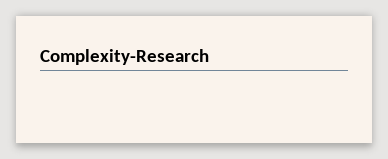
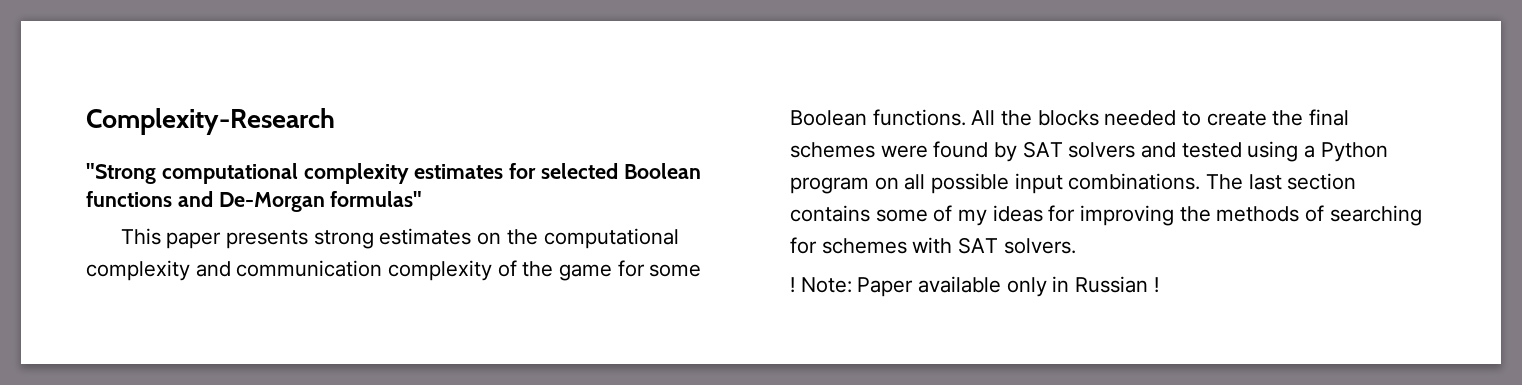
+ "Strong computational complexity estimates for selected Boolean functions and De-Morgan formulas"
+ This paper presents strong estimates on the computational complexity and communication complexity of the game for some Boolean functions. All the blocks needed to create the final schemes were found by SAT solvers and tested using a Python program on all possible input combinations. The last section contains some of my ideas for improving the methods of searching for schemes with SAT solvers.
+ ! Note: Paper available only in Russian !

